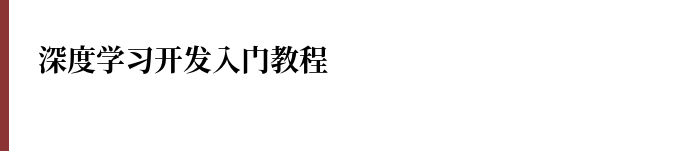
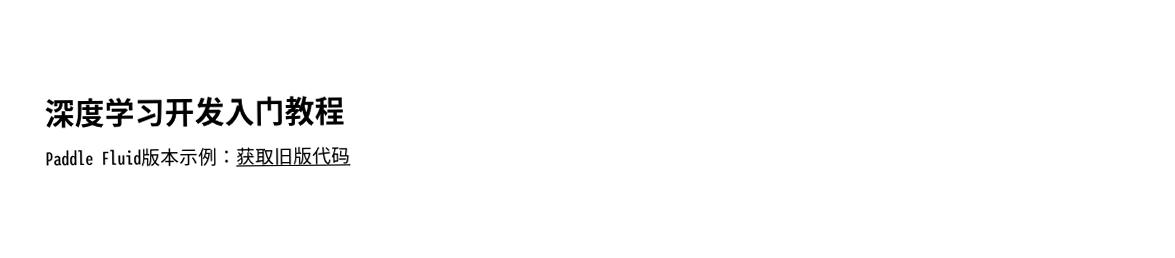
+ Paddle Fluid版本示例：获取旧版代码

